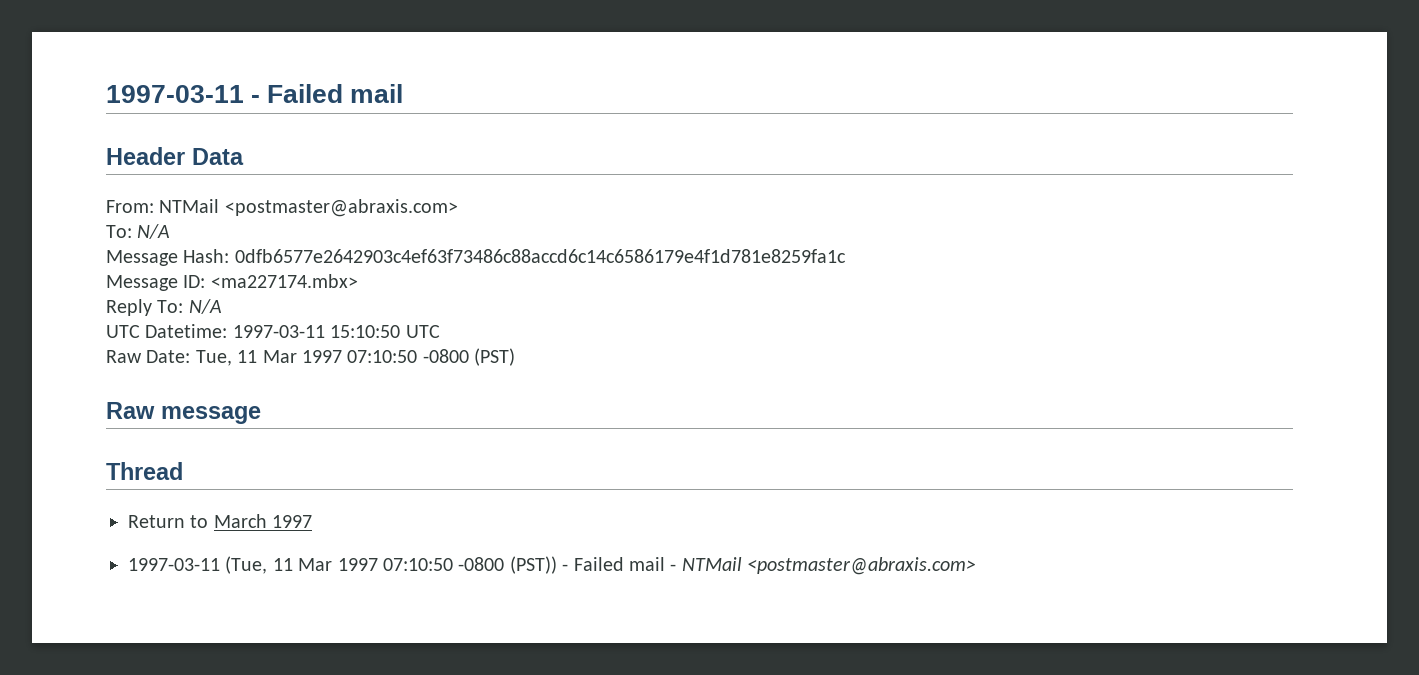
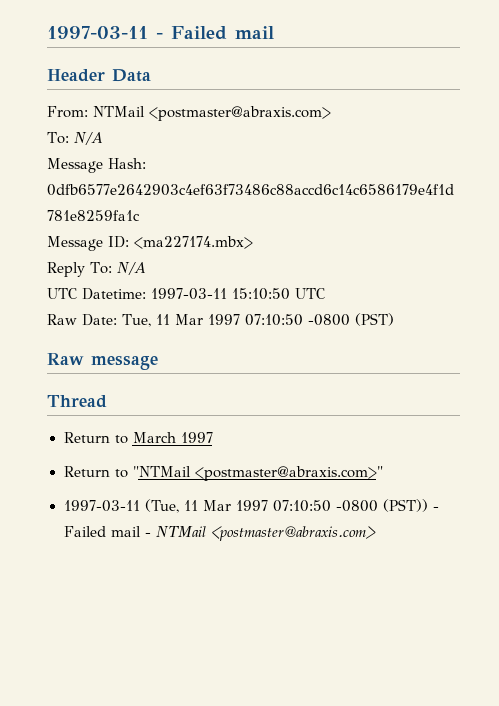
+ Return to "NTMail <postmaster@abraxis.com>"

